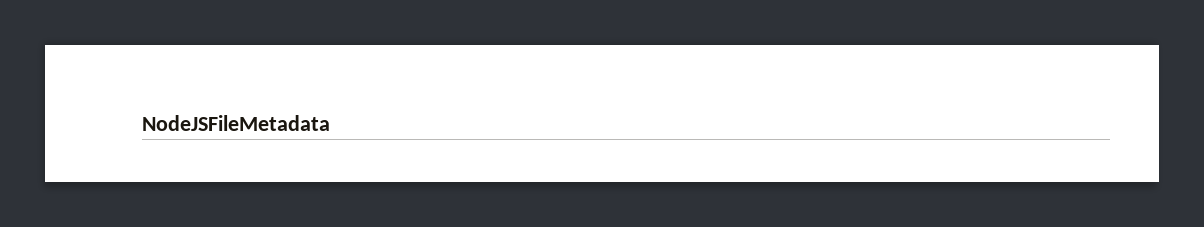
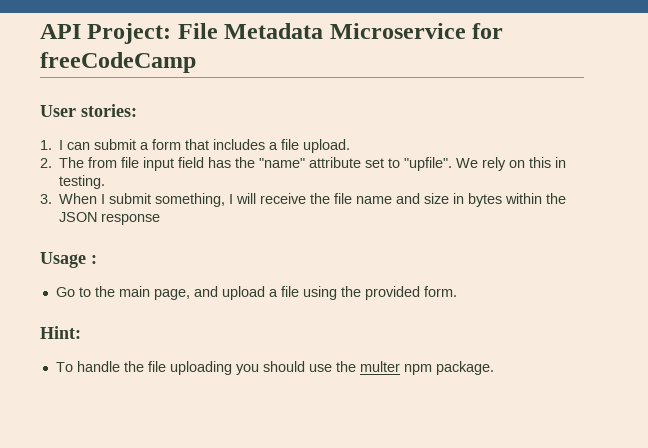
- NodeJSFileMetadata
+ API Project: File Metadata Microservice for freeCodeCamp
+ User stories:
+ 1. I can submit a form that includes a file upload.
+ 2. The from file input field has the "name" attribute set to "upfile". We rely on this in testing.
+ 3. When I submit something, I will receive the file name and size in bytes within the JSON response
+ Usage :
+ Go to the main page, and upload a file using the provided form.
+ Hint:
+ To handle the file uploading you should use the multer npm package.

